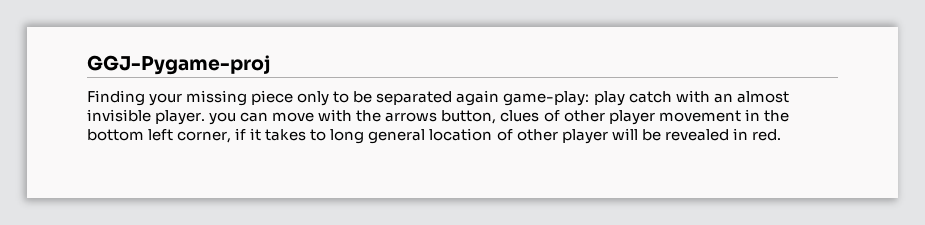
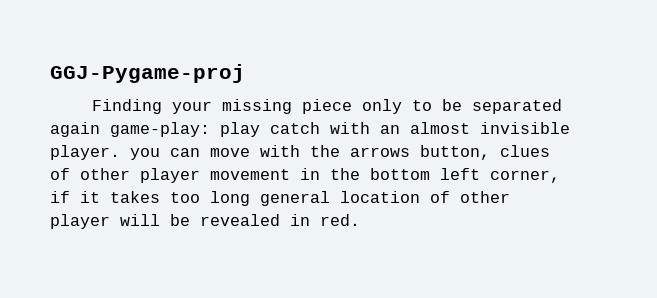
- Finding your missing piece only to be separated again game-play: play catch with an almost invisible player. you can move with the arrows button, clues of other player movement in the bottom left corner, if it takes to long general location of other player will be revealed in red.
+ Finding your missing piece only to be separated again game-play: play catch with an almost invisible player. you can move with the arrows button, clues of other player movement in the bottom left corner, if it takes too long general location of other player will be revealed in red.

